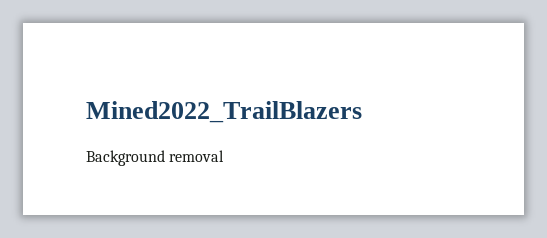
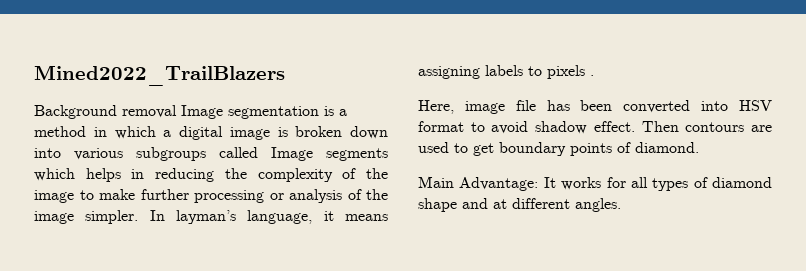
- Background removal
+ Background removal Image segmentation is a method in which a digital image is broken down into various subgroups called Image segments which helps in reducing the complexity of the image to make further processing or analysis of the image simpler. In layman’s language, it means assigning labels to pixels .
+ Here, image file has been converted into HSV format to avoid shadow effect. Then contours are used to get boundary points of diamond.
+ Main Advantage: It works for all types of diamond shape and at different angles.

